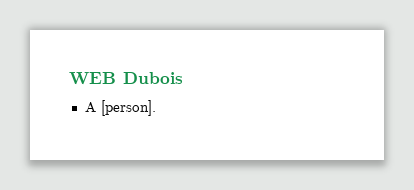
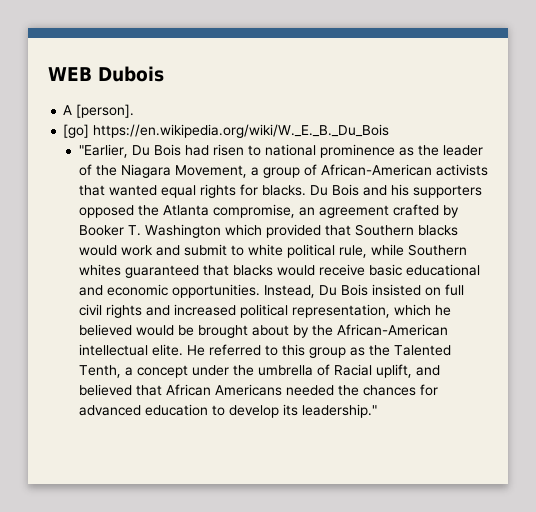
+ [go] https://en.wikipedia.org/wiki/W._E._B._Du_Bois
+ "Earlier, Du Bois had risen to national prominence as the leader of the Niagara Movement, a group of African-American activists that wanted equal rights for blacks. Du Bois and his supporters opposed the Atlanta compromise, an agreement crafted by Booker T. Washington which provided that Southern blacks would work and submit to white political rule, while Southern whites guaranteed that blacks would receive basic educational and economic opportunities. Instead, Du Bois insisted on full civil rights and increased political representation, which he believed would be brought about by the African-American intellectual elite. He referred to this group as the Talented Tenth, a concept under the umbrella of Racial uplift, and believed that African Americans needed the chances for advanced education to develop its leadership."

